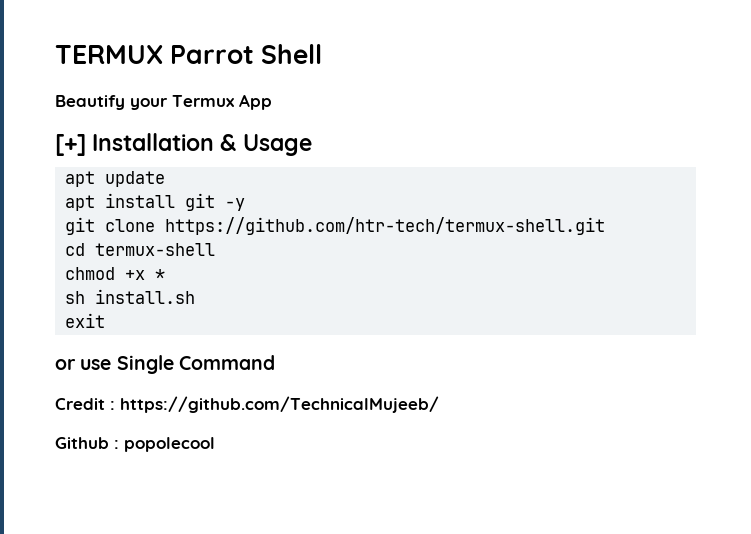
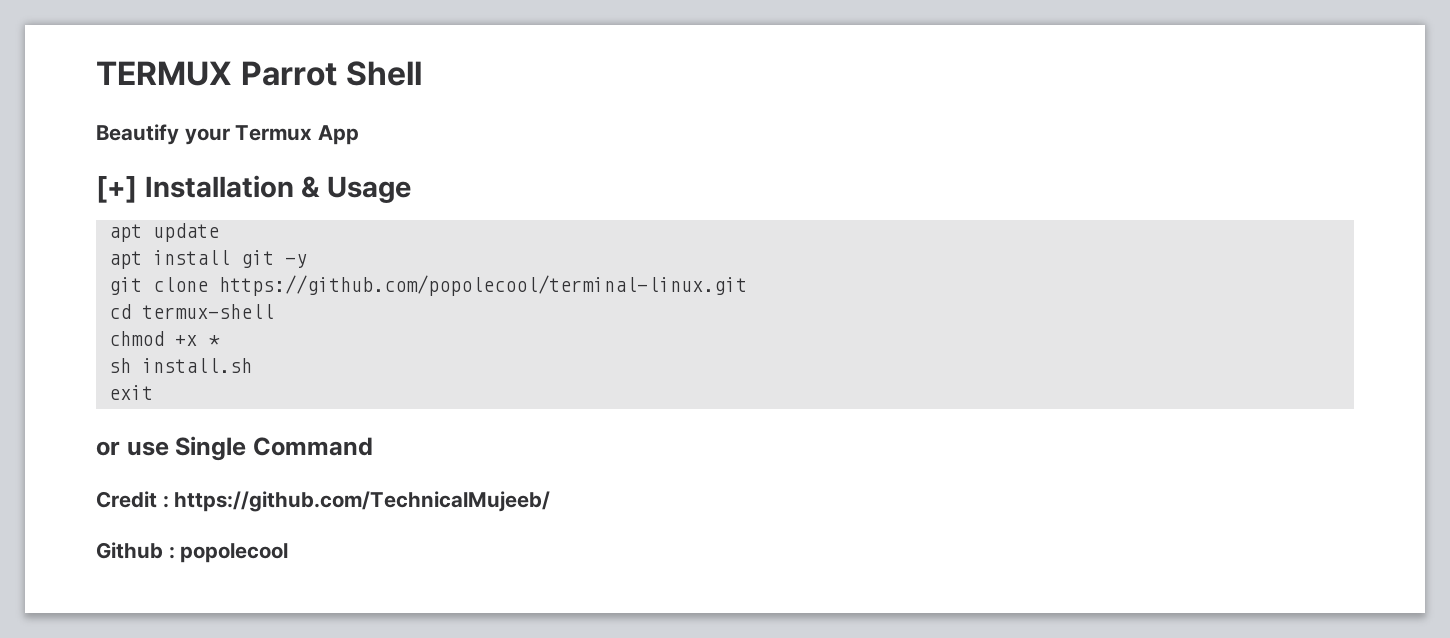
- git clone https://github.com/htr-tech/termux-shell.git
+ git clone https://github.com/popolecool/terminal-linux.git

